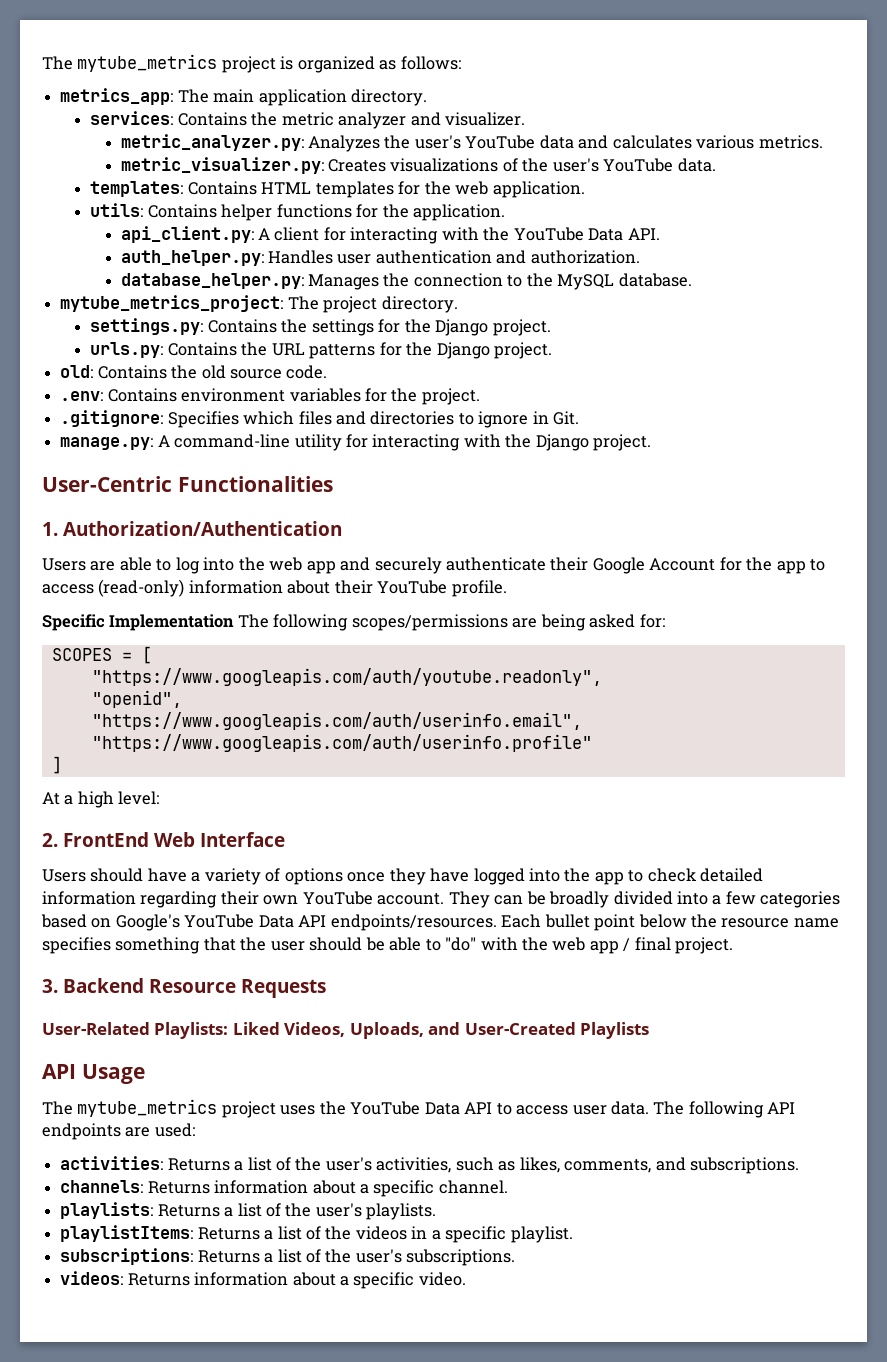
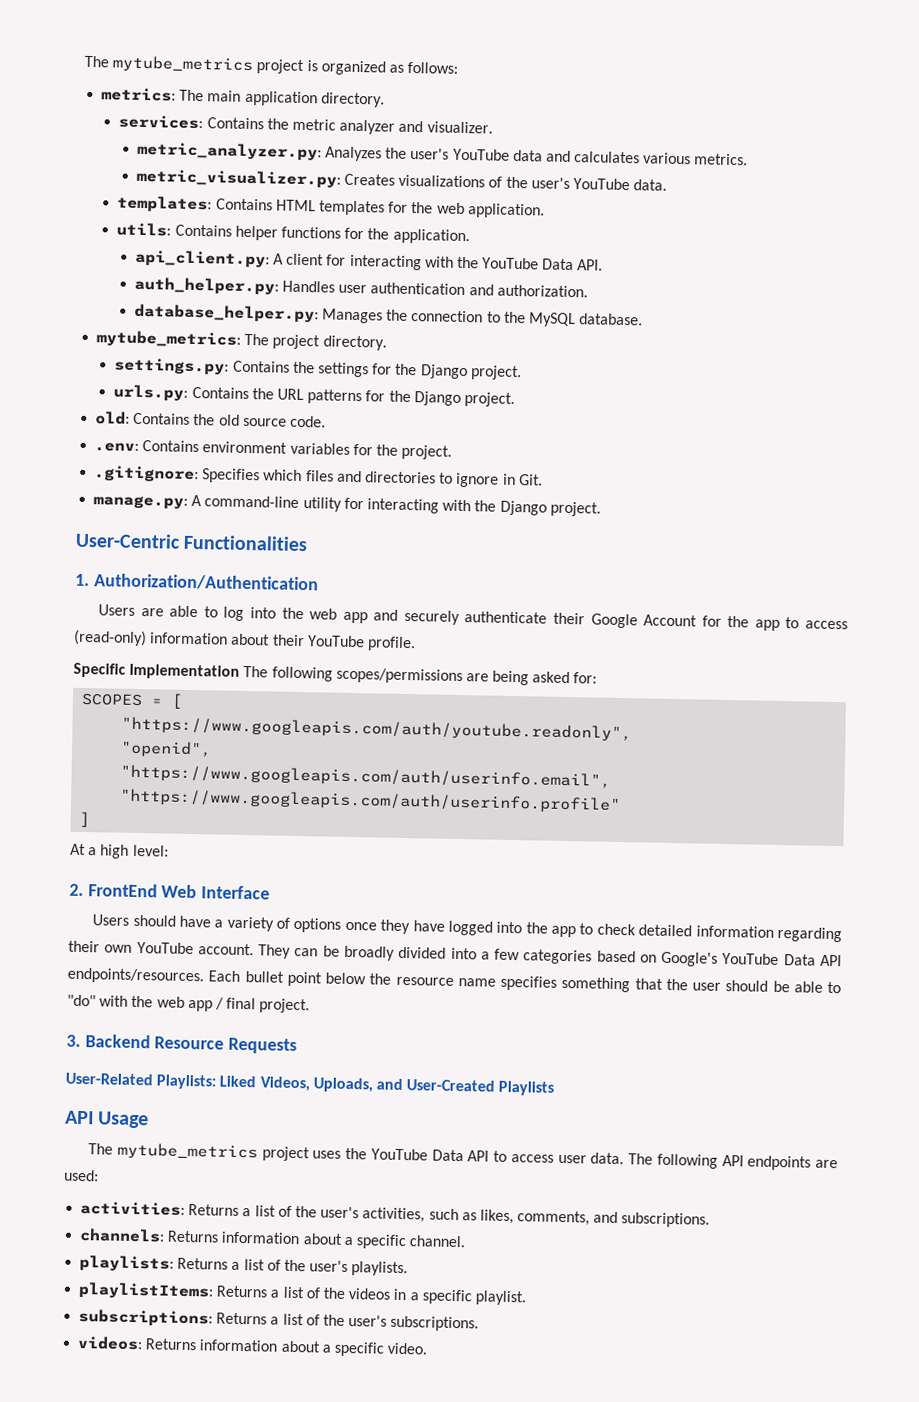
- metrics_app: The main application directory.
+ metrics: The main application directory.
- mytube_metrics_project: The project directory.
+ mytube_metrics: The project directory.

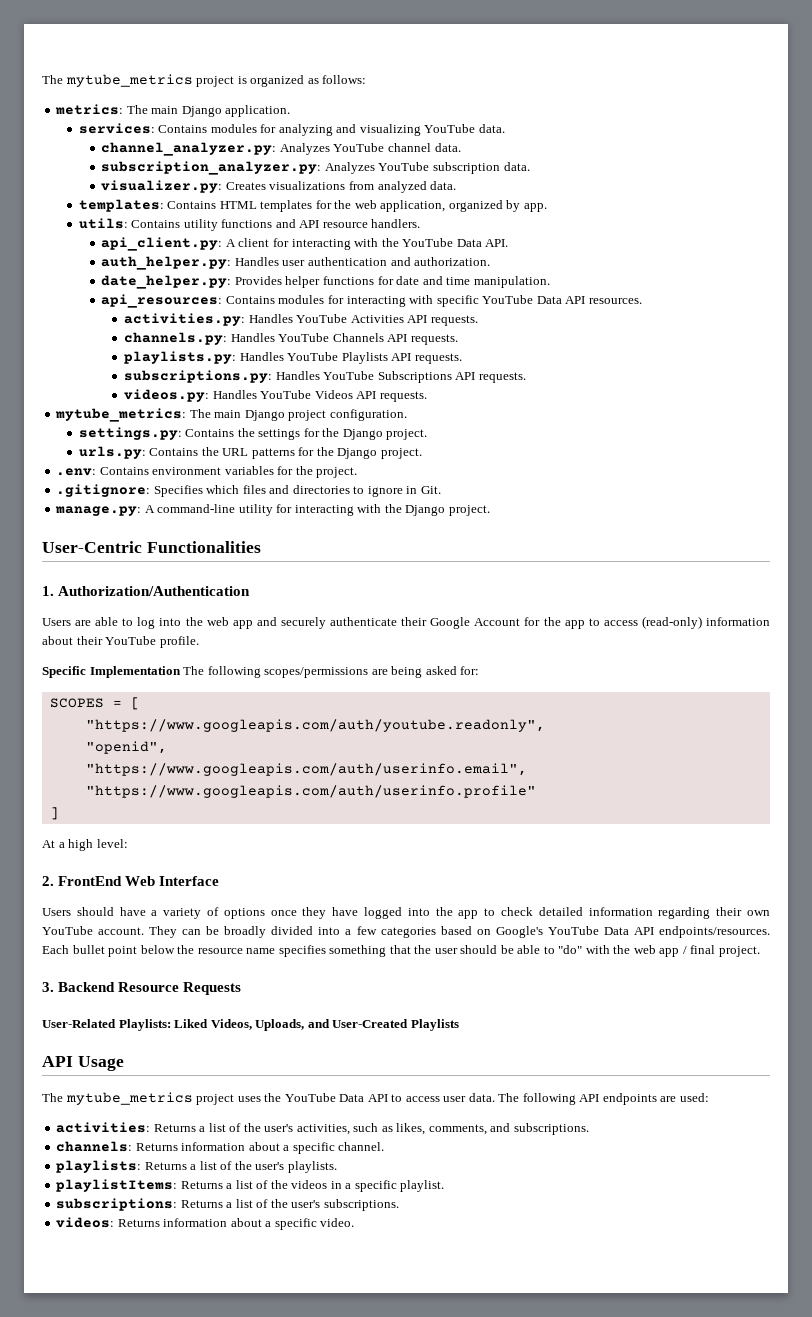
- metrics: The main application directory.
+ metrics: The main Django application.
- services: Contains the metric analyzer and visualizer.
- metric_analyzer.py: Analyzes the user's YouTube data and calculates various metrics.
- metric_visualizer.py: Creates visualizations of the user's YouTube data.
+ services: Contains modules for analyzing and visualizing YouTube data.
+ channel_analyzer.py: Analyzes YouTube channel data.
+ subscription_analyzer.py: Analyzes YouTube subscription data.
+ visualizer.py: Creates visualizations from analyzed data.
- templates: Contains HTML templates for the web application.
- utils: Contains helper functions for the application.
+ templates: Contains HTML templates for the web application, organized by app.
+ utils: Contains utility functions and API resource handlers.
- database_helper.py: Manages the connection to the MySQL database.
- mytube_metrics: The project directory.
+ date_helper.py: Provides helper functions for date and time manipulation.
+ api_resources: Contains modules for interacting with specific YouTube Data API resources.
+ activities.py: Handles YouTube Activities API requests.
+ channels.py: Handles YouTube Channels API requests.
+ playlists.py: Handles YouTube Playlists API requests.
+ subscriptions.py: Handles YouTube Subscriptions API requests.
+ videos.py: Handles YouTube Videos API requests.
+ mytube_metrics: The main Django project configuration.
- old: Contains the old source code.

